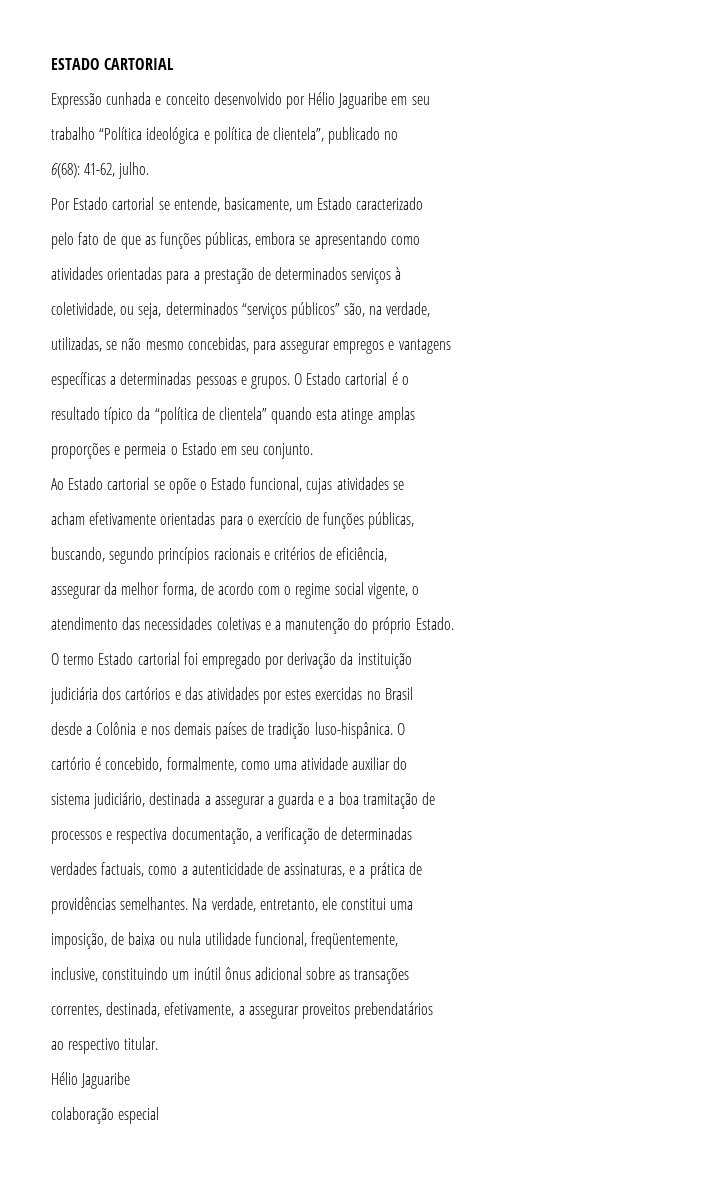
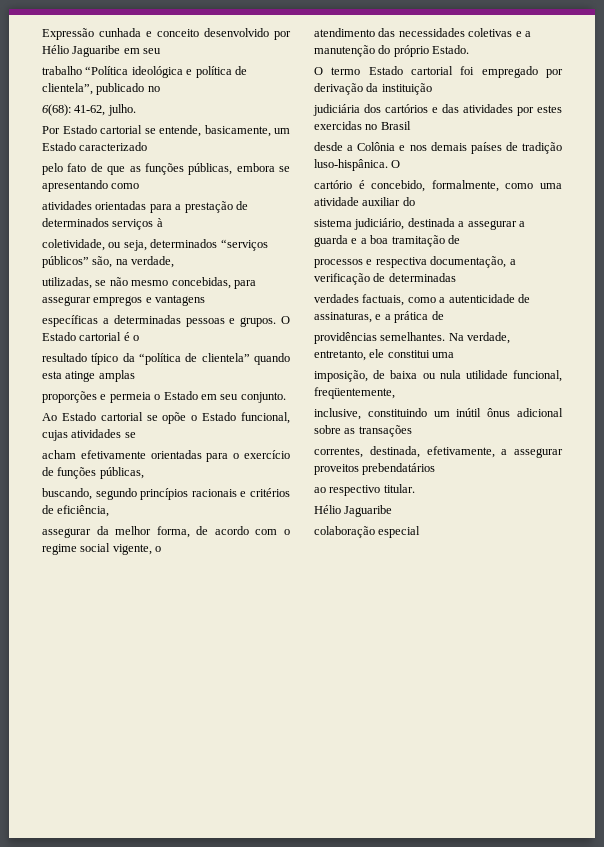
- ESTADO CARTORIAL

